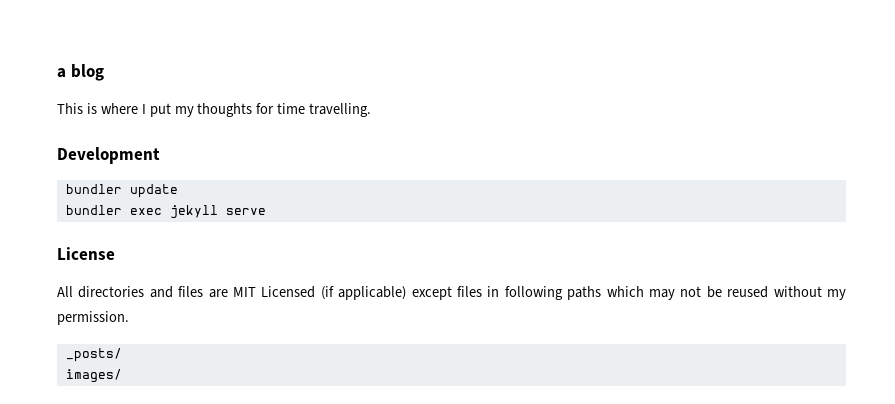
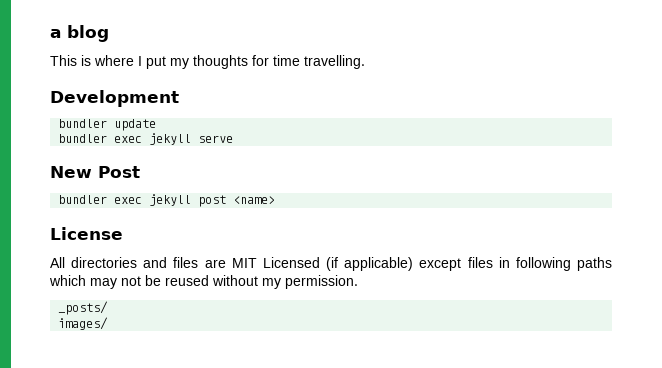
+ New Post
+ bundler exec jekyll post <name>

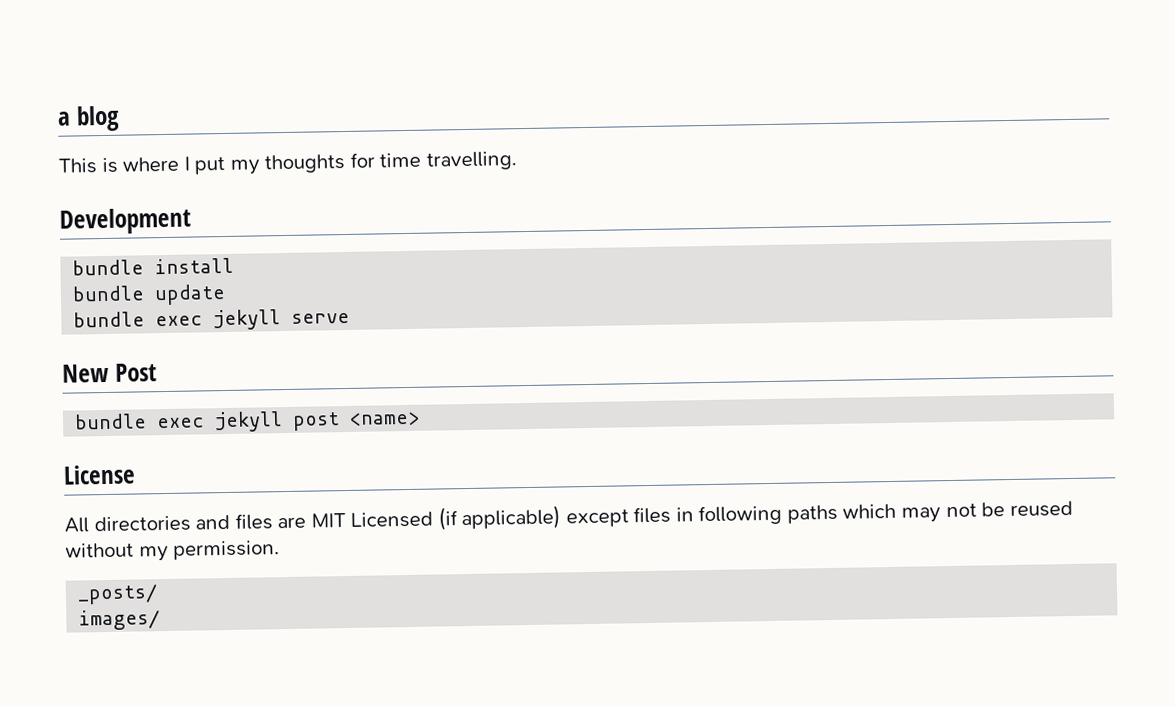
- bundler update
+ bundle install
+ bundle update
- bundler exec jekyll serve
+ bundle exec jekyll serve
- bundler exec jekyll post <name>
+ bundle exec jekyll post <name>

